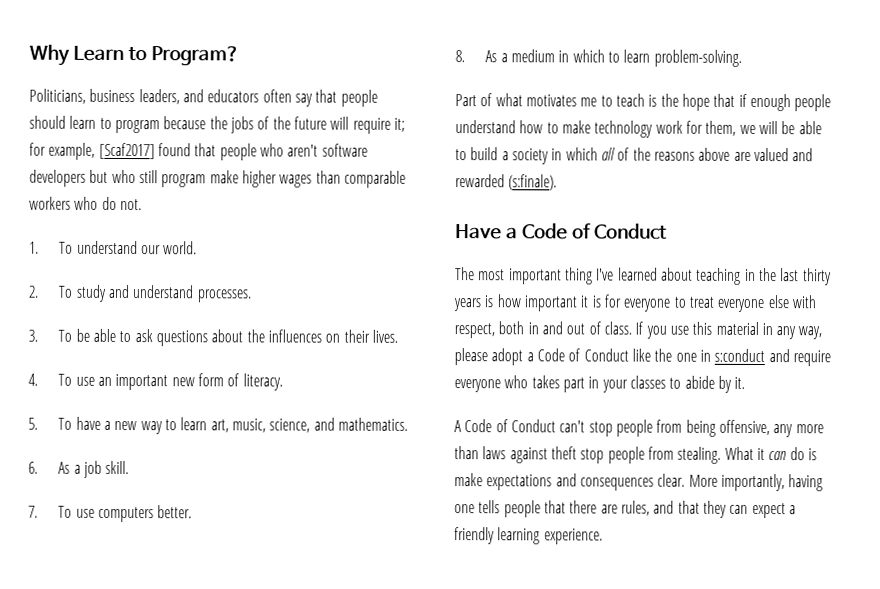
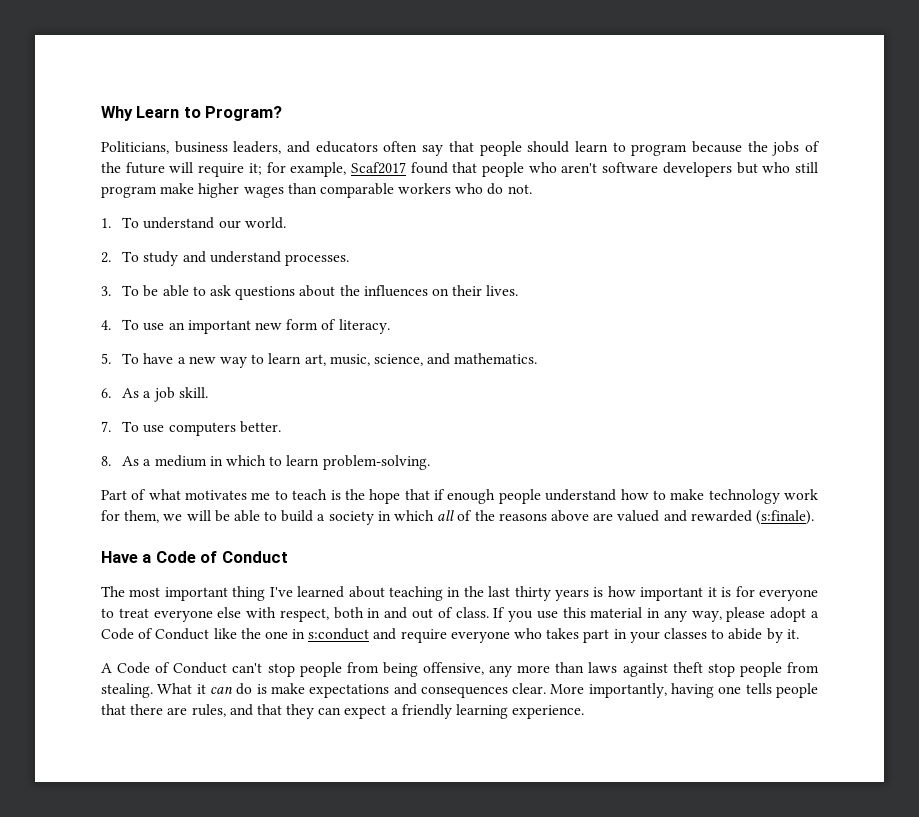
- Politicians, business leaders, and educators often say that people should learn to program because the jobs of the future will require it; for example, [Scaf2017] found that people who aren't software developers but who still program make higher wages than comparable workers who do not.
+ Politicians, business leaders, and educators often say that people should learn to program because the jobs of the future will require it; for example, Scaf2017 found that people who aren't software developers but who still program make higher wages than comparable workers who do not.

